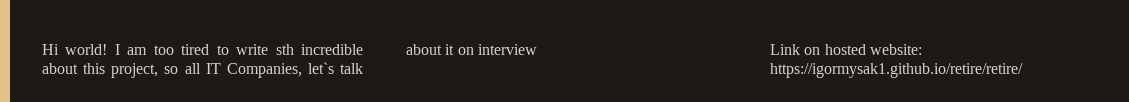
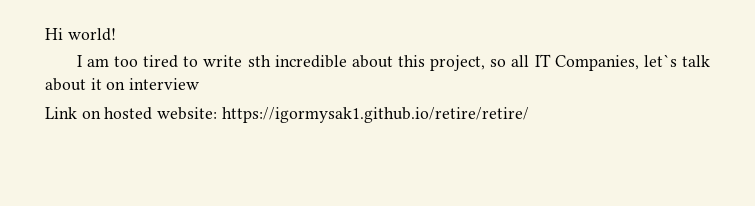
- Hi world! I am too tired to write sth incredible about this project, so all IT Companies, let`s talk about it on interview
+ Hi world!
+ I am too tired to write sth incredible about this project, so all IT Companies, let`s talk about it on interview

